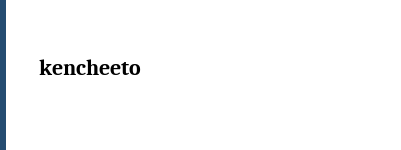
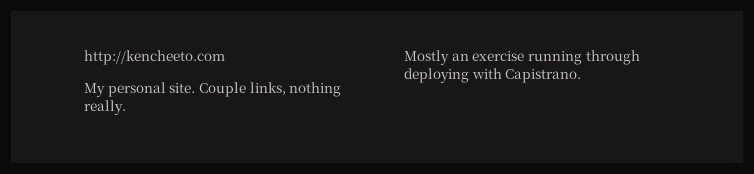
- kencheeto
+ http://kencheeto.com
+ My personal site. Couple links, nothing really.
+ Mostly an exercise running through deploying with Capistrano.

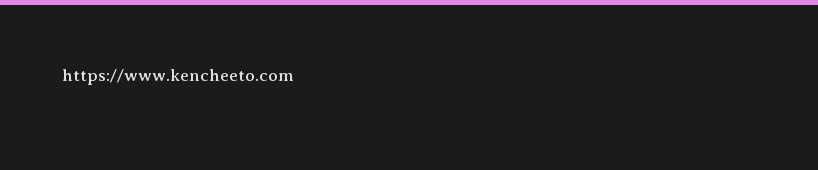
- http://kencheeto.com
- My personal site. Couple links, nothing really.
- Mostly an exercise running through deploying with Capistrano.
+ https://www.kencheeto.com

